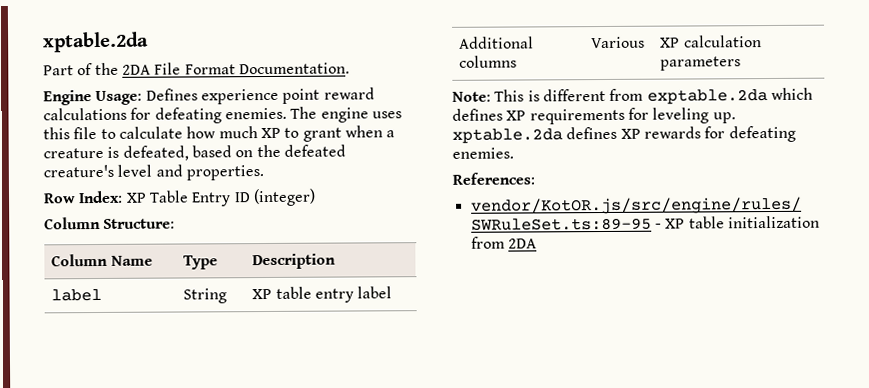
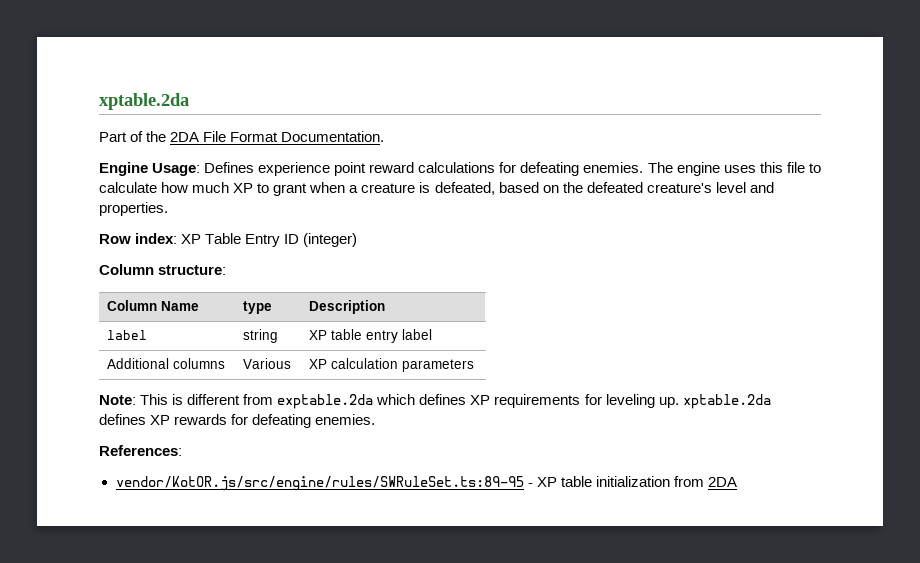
- Row Index: XP Table Entry ID (integer)
+ Row index: XP Table Entry ID (integer)
- Column Structure:
+ Column structure:
- Column Name | Type | Description
+ Column Name | type | Description
- label | String | XP table entry label
+ label | string | XP table entry label

